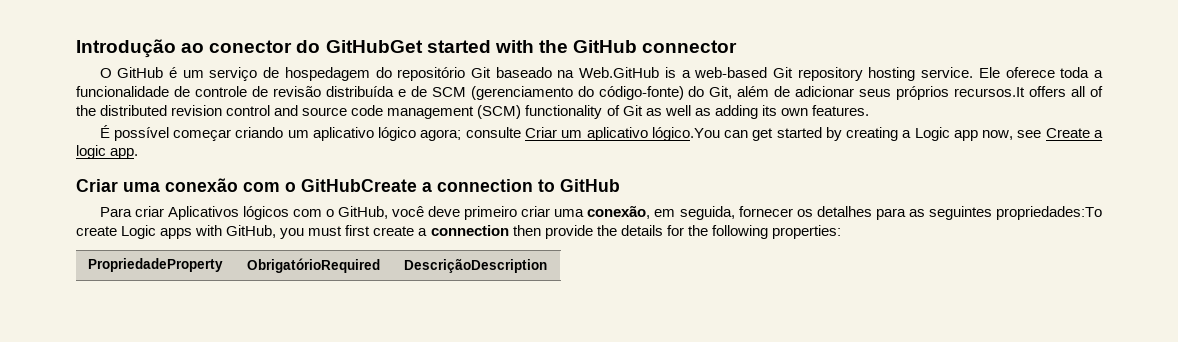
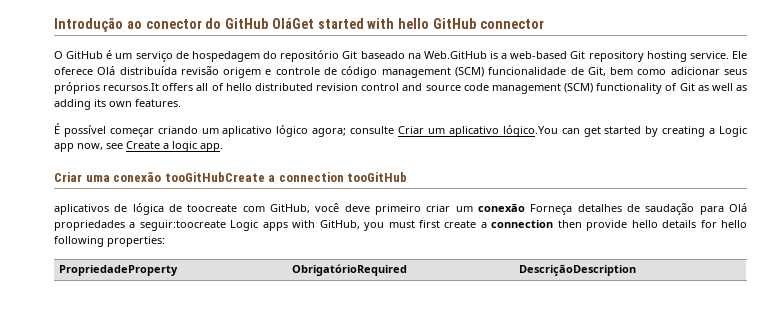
- Introdução ao conector do GitHubGet started with the GitHub connector
+ Introdução ao conector do GitHub OláGet started with hello GitHub connector
- Ele oferece toda a funcionalidade de controle de revisão distribuída e de SCM (gerenciamento do código-fonte) do Git, além de adicionar seus próprios recursos.It offers all of the distributed revision control and source code management (SCM) functionality of Git as well as adding its own features.
+ Ele oferece Olá distribuída revisão origem e controle de código management (SCM) funcionalidade de Git, bem como adicionar seus próprios recursos.It offers all of hello distributed revision control and source code management (SCM) functionality of Git as well as adding its own features.
- Criar uma conexão com o GitHubCreate a connection to GitHub
- Para criar Aplicativos lógicos com o GitHub, você deve primeiro criar uma conexão, em seguida, fornecer os detalhes para as seguintes propriedades:To create Logic apps with GitHub, you must first create a connection then provide the details for the following properties:
+ Criar uma conexão tooGitHubCreate a connection tooGitHub
+ aplicativos de lógica de toocreate com GitHub, você deve primeiro criar um conexão Forneça detalhes de saudação para Olá propriedades a seguir:toocreate Logic apps with GitHub, you must first create a connection then provide hello details for hello following properties:

